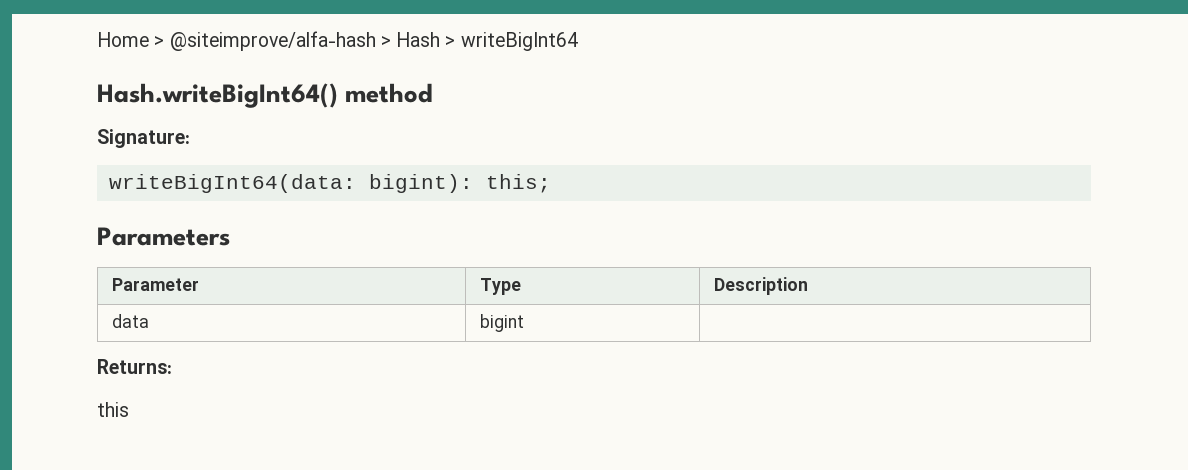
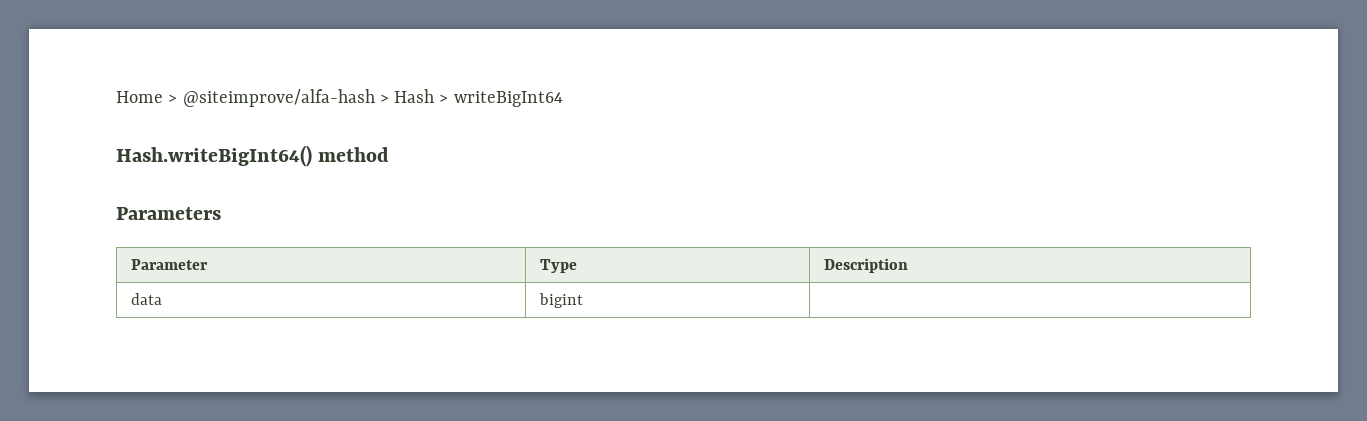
- Signature:
- writeBigInt64(data: bigint): this;
- Returns:
- this

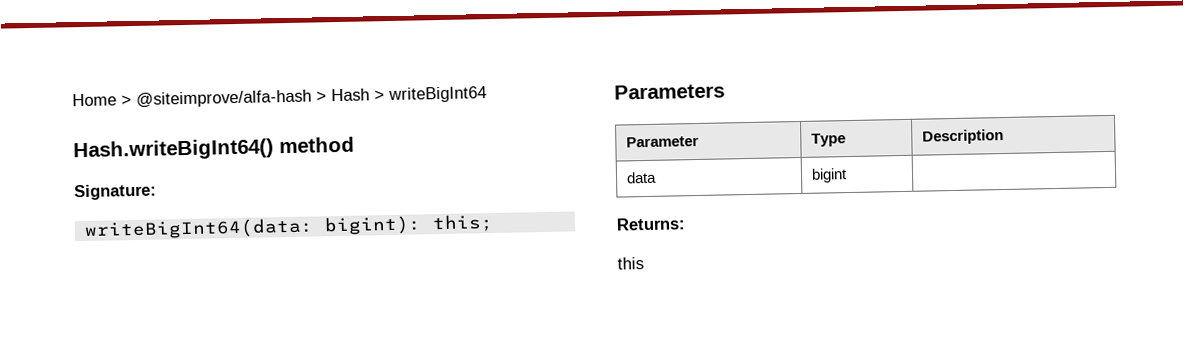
+ Signature:
+ writeBigInt64(data: bigint): this;
+ Returns:
+ this

